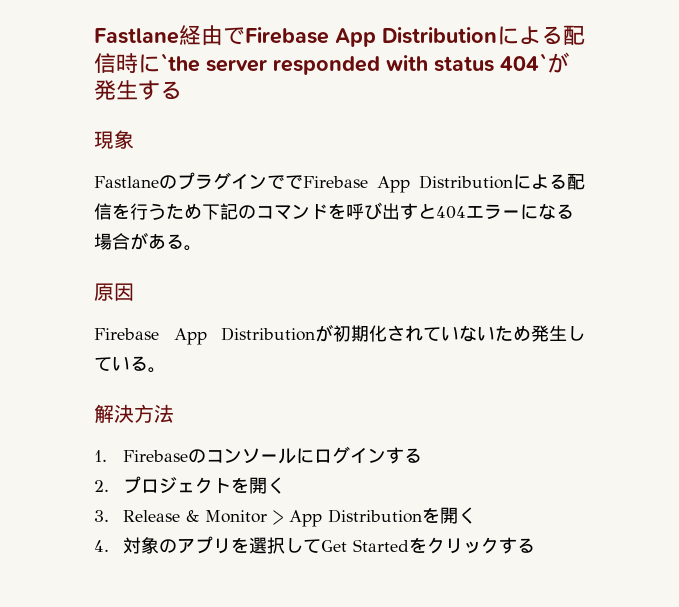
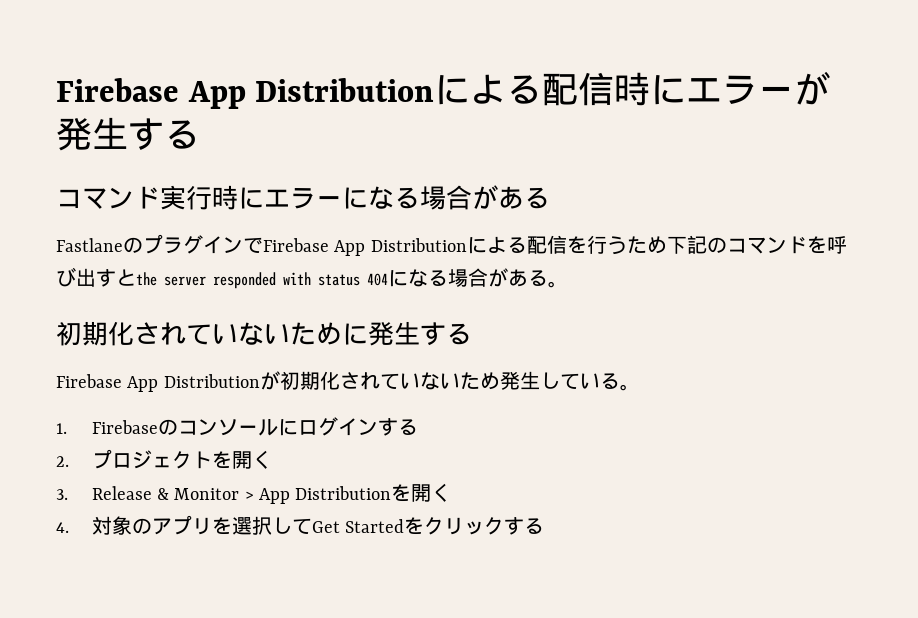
- Fastlane経由でFirebase App Distributionによる配信時に`the server responded with status 404`が発生する
- 現象
+ Firebase App Distributionによる配信時にエラーが発生する
+ コマンド実行時にエラーになる場合がある
- FastlaneのプラグインででFirebase App Distributionによる配信を行うため下記のコマンドを呼び出すと404エラーになる場合がある。
+ FastlaneのプラグインでFirebase App Distributionによる配信を行うため下記のコマンドを呼び出すとthe server responded with status 404になる場合がある。
- 原因
+ 初期化されていないために発生する
- 解決方法

